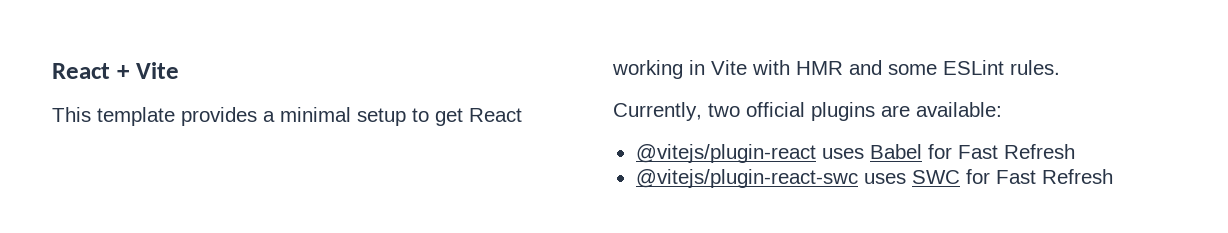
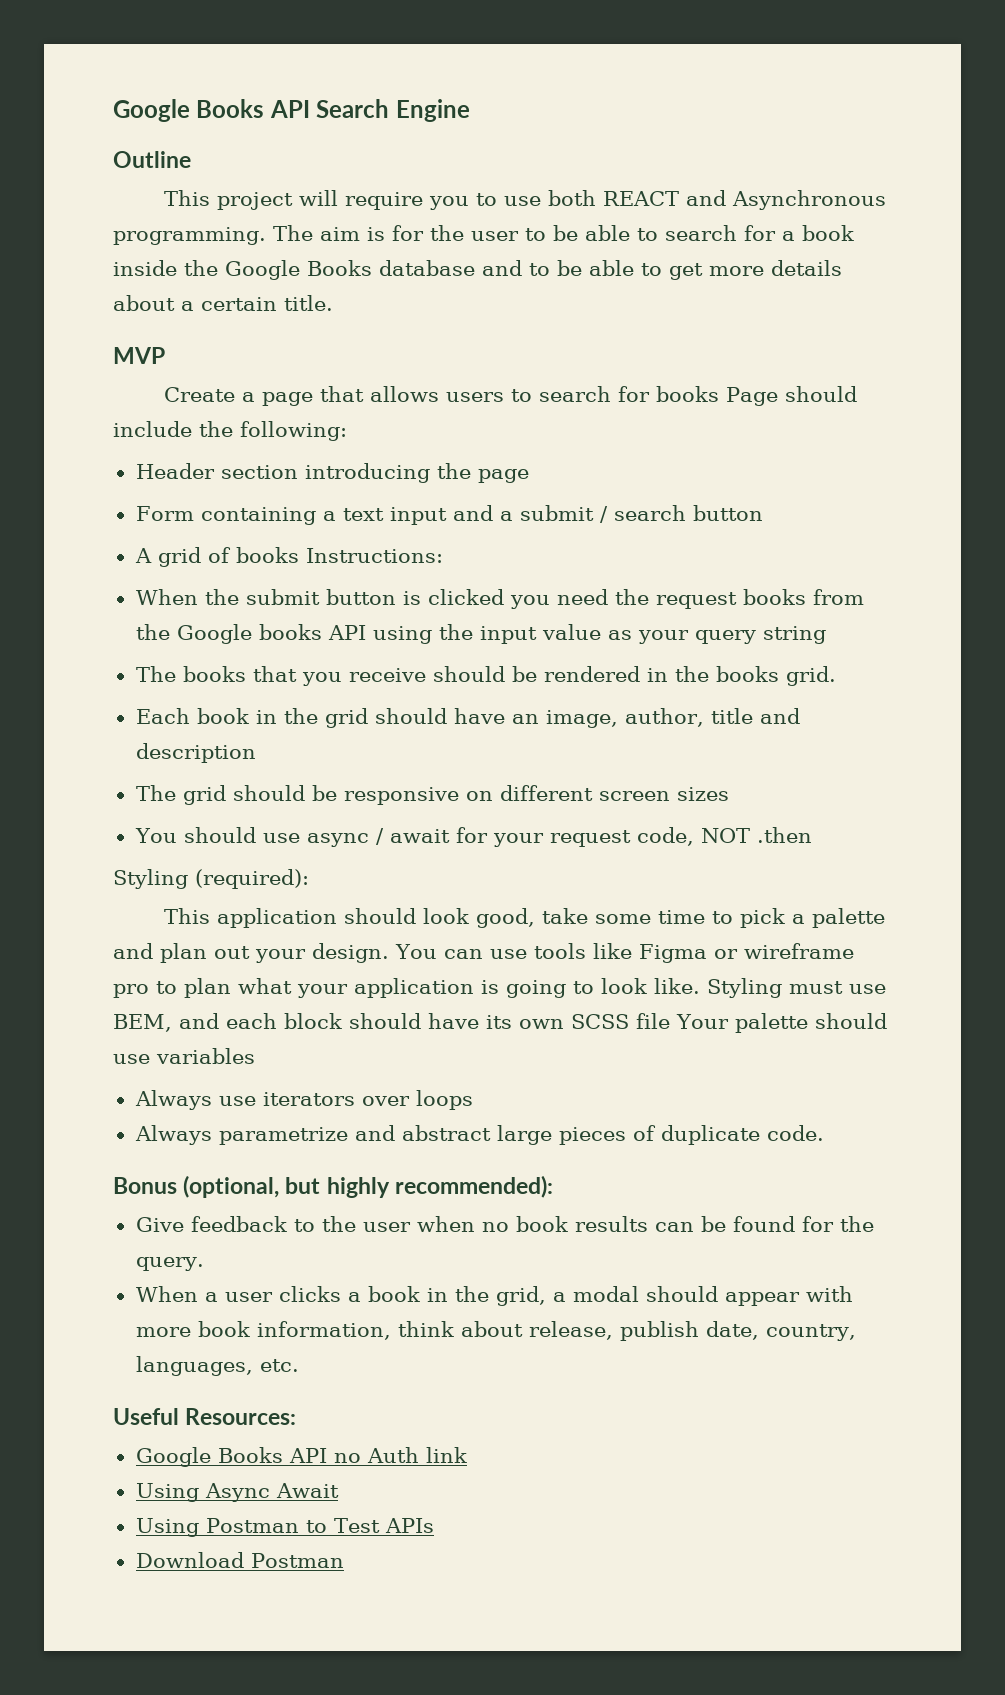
- React + Vite
- This template provides a minimal setup to get React working in Vite with HMR and some ESLint rules.
- Currently, two official plugins are available:
- @vitejs/plugin-react uses Babel for Fast Refresh
- @vitejs/plugin-react-swc uses SWC for Fast Refresh
+ Google Books API Search Engine
+ Outline
+ This project will require you to use both REACT and Asynchronous programming. The aim is for the user to be able to search for a book inside the Google Books database and to be able to get more details about a certain title.
+ MVP
+ Create a page that allows users to search for books Page should include the following:
+ Header section introducing the page
+ Form containing a text input and a submit / search button
+ A grid of books Instructions:
+ When the submit button is clicked you need the request books from the Google books API using the input value as your query string
+ The books that you receive should be rendered in the books grid.
+ Each book in the grid should have an image, author, title and description
+ The grid should be responsive on different screen sizes
+ You should use async / await for your request code, NOT .then
+ Styling (required):
+ This application should look good, take some time to pick a palette and plan out your design. You can use tools like Figma or wireframe pro to plan what your application is going to look like. Styling must use BEM, and each block should have its own SCSS file Your palette should use variables
+ Always use iterators over loops
+ Always parametrize and abstract large pieces of duplicate code.
+ Bonus (optional, but highly recommended):
+ Give feedback to the user when no book results can be found for the query.
+ When a user clicks a book in the grid, a modal should appear with more book information, think about release, publish date, country, languages, etc.
+ Useful Resources:
+ Google Books API no Auth link
+ Using Async Await
+ Using Postman to Test APIs
+ Download Postman

